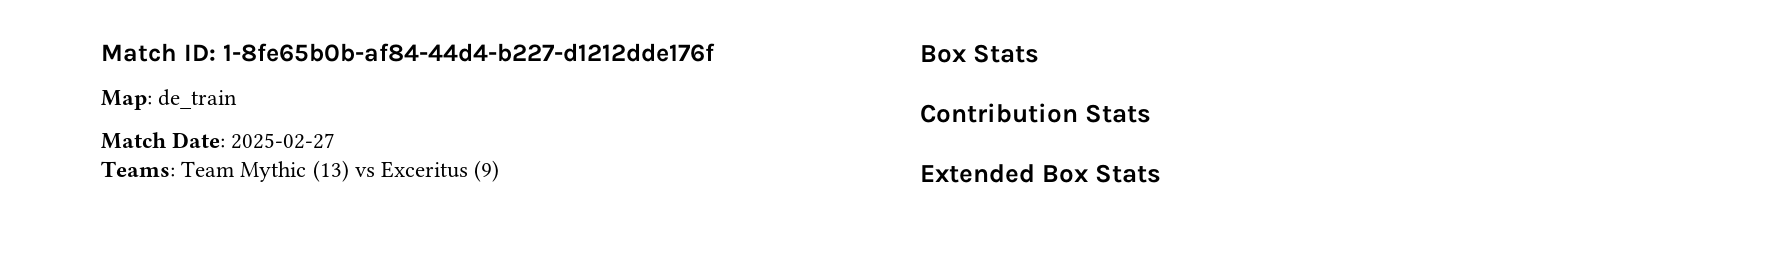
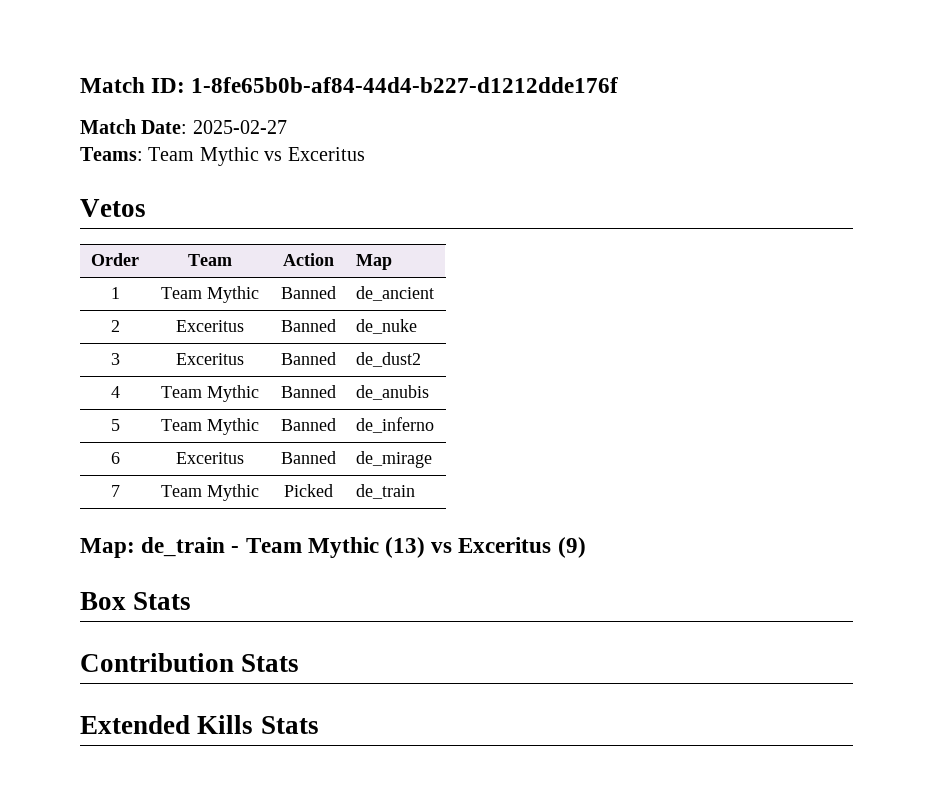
- Map: de_train
- Teams: Team Mythic (13) vs Exceritus (9)
+ Teams: Team Mythic vs Exceritus
+ Vetos
+ Order | Team | Action | Map
+ 1 | Team Mythic | Banned | de_ancient
+ 2 | Exceritus | Banned | de_nuke
+ 3 | Exceritus | Banned | de_dust2
+ 4 | Team Mythic | Banned | de_anubis
+ 5 | Team Mythic | Banned | de_inferno
+ 6 | Exceritus | Banned | de_mirage
+ 7 | Team Mythic | Picked | de_train
+ Map: de_train - Team Mythic (13) vs Exceritus (9)
- Extended Box Stats
+ Extended Kills Stats

